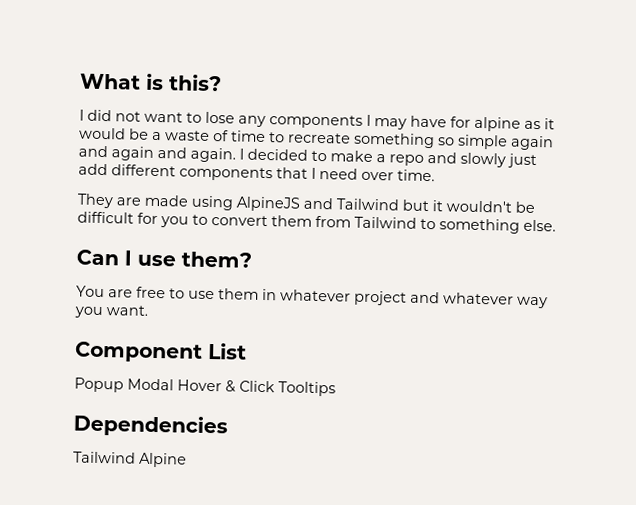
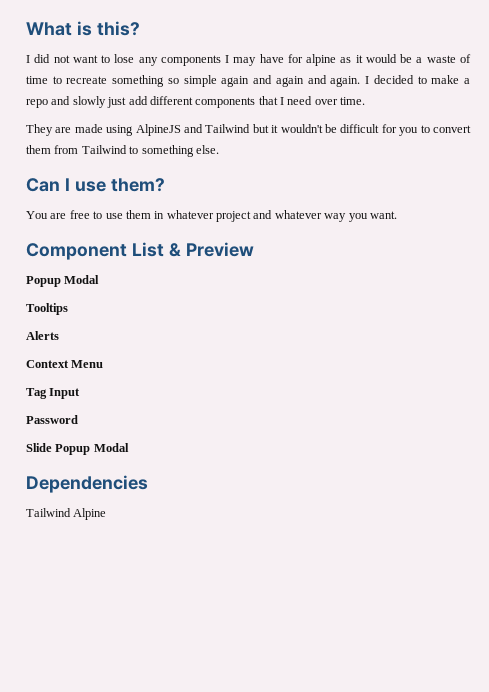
- Component List
- Popup Modal Hover & Click Tooltips
+ Component List & Preview
+ Popup Modal
+ Tooltips
+ Alerts
+ Context Menu
+ Tag Input
+ Password
+ Slide Popup Modal

